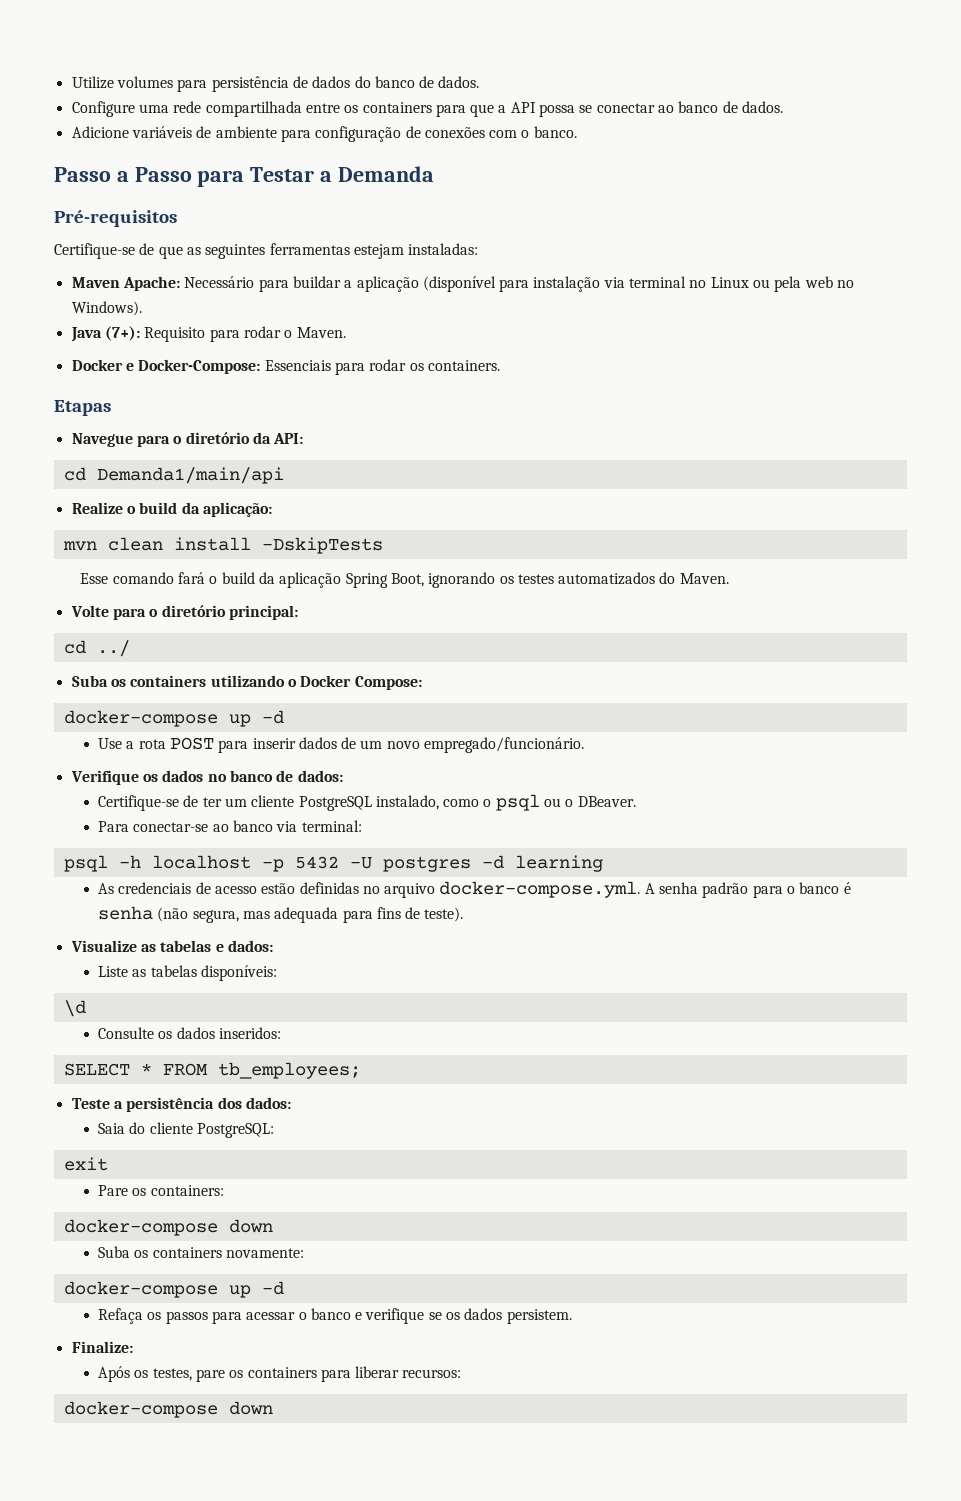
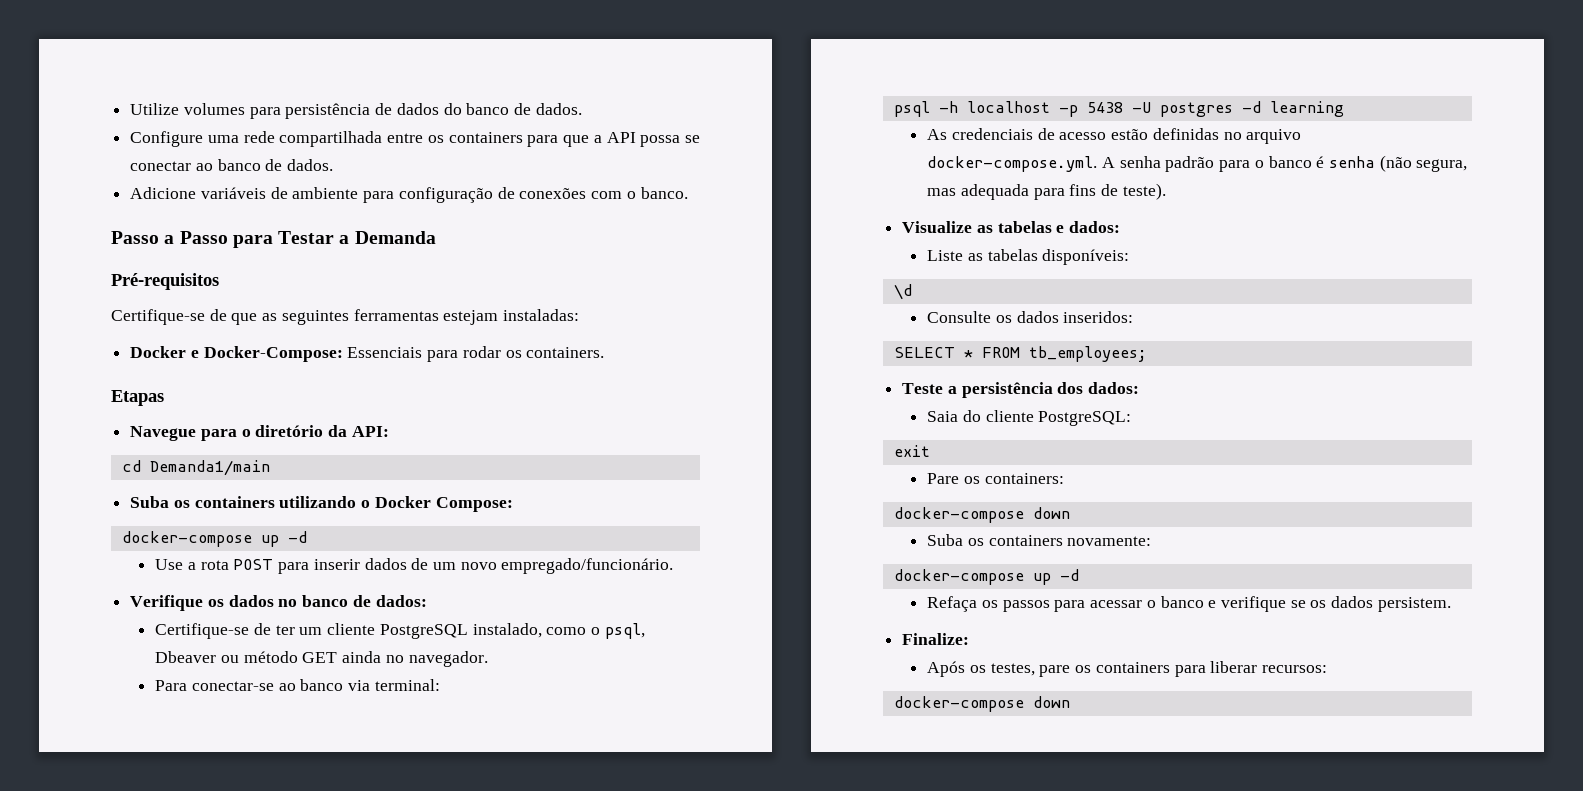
- Maven Apache: Necessário para buildar a aplicação (disponível para instalação via terminal no Linux ou pela web no Windows).
- Java (7+): Requisito para rodar o Maven.
- cd Demanda1/main/api
- Realize o build da aplicação:
- mvn clean install -DskipTests
- Esse comando fará o build da aplicação Spring Boot, ignorando os testes automatizados do Maven.
- Volte para o diretório principal:
- cd ../
+ cd Demanda1/main
- Certifique-se de ter um cliente PostgreSQL instalado, como o psql ou o DBeaver.
+ Certifique-se de ter um cliente PostgreSQL instalado, como o psql, Dbeaver ou método GET ainda no navegador.
- psql -h localhost -p 5432 -U postgres -d learning
+ psql -h localhost -p 5438 -U postgres -d learning

